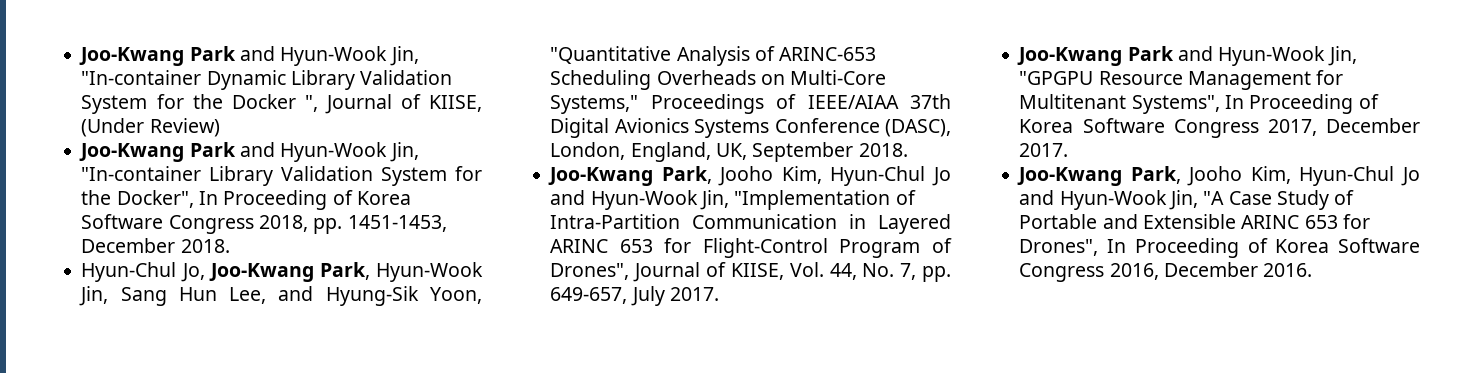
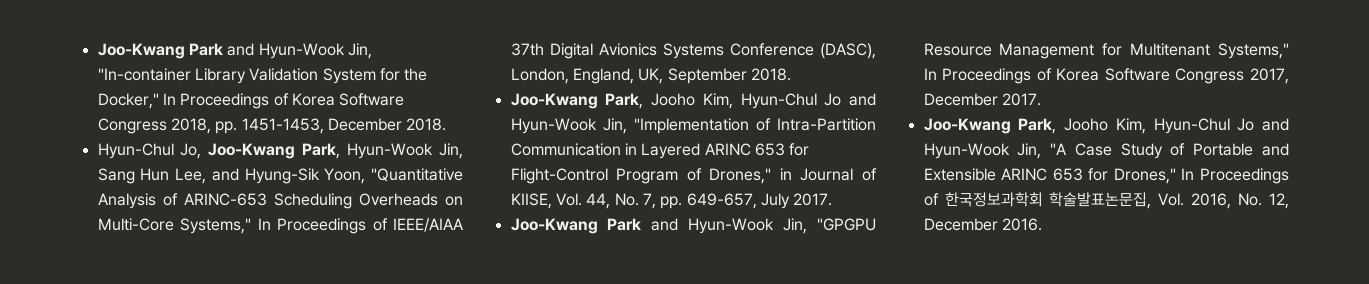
- Joo-Kwang Park and Hyun-Wook Jin, "In-container Dynamic Library Validation System for the Docker ", Journal of KIISE, (Under Review)
- Joo-Kwang Park and Hyun-Wook Jin, "In-container Library Validation System for the Docker", In Proceeding of Korea Software Congress 2018, pp. 1451-1453, December 2018.
+ Joo-Kwang Park and Hyun-Wook Jin, "In-container Library Validation System for the Docker," In Proceedings of Korea Software Congress 2018, pp. 1451-1453, December 2018.
- Hyun-Chul Jo, Joo-Kwang Park, Hyun-Wook Jin, Sang Hun Lee, and Hyung-Sik Yoon, "Quantitative Analysis of ARINC-653 Scheduling Overheads on Multi-Core Systems," Proceedings of IEEE/AIAA 37th Digital Avionics Systems Conference (DASC), London, England, UK, September 2018.
+ Hyun-Chul Jo, Joo-Kwang Park, Hyun-Wook Jin, Sang Hun Lee, and Hyung-Sik Yoon, "Quantitative Analysis of ARINC-653 Scheduling Overheads on Multi-Core Systems," In Proceedings of IEEE/AIAA 37th Digital Avionics Systems Conference (DASC), London, England, UK, September 2018.
- Joo-Kwang Park, Jooho Kim, Hyun-Chul Jo and Hyun-Wook Jin, "Implementation of Intra-Partition Communication in Layered ARINC 653 for Flight-Control Program of Drones", Journal of KIISE, Vol. 44, No. 7, pp. 649-657, July 2017.
+ Joo-Kwang Park, Jooho Kim, Hyun-Chul Jo and Hyun-Wook Jin, "Implementation of Intra-Partition Communication in Layered ARINC 653 for Flight-Control Program of Drones," in Journal of KIISE, Vol. 44, No. 7, pp. 649-657, July 2017.
- Joo-Kwang Park and Hyun-Wook Jin, "GPGPU Resource Management for Multitenant Systems", In Proceeding of Korea Software Congress 2017, December 2017.
+ Joo-Kwang Park and Hyun-Wook Jin, "GPGPU Resource Management for Multitenant Systems," In Proceedings of Korea Software Congress 2017, December 2017.
- Joo-Kwang Park, Jooho Kim, Hyun-Chul Jo and Hyun-Wook Jin, "A Case Study of Portable and Extensible ARINC 653 for Drones", In Proceeding of Korea Software Congress 2016, December 2016.
+ Joo-Kwang Park, Jooho Kim, Hyun-Chul Jo and Hyun-Wook Jin, "A Case Study of Portable and Extensible ARINC 653 for Drones," In Proceedings of 한국정보과학회 학술발표논문집, Vol. 2016, No. 12, December 2016.

